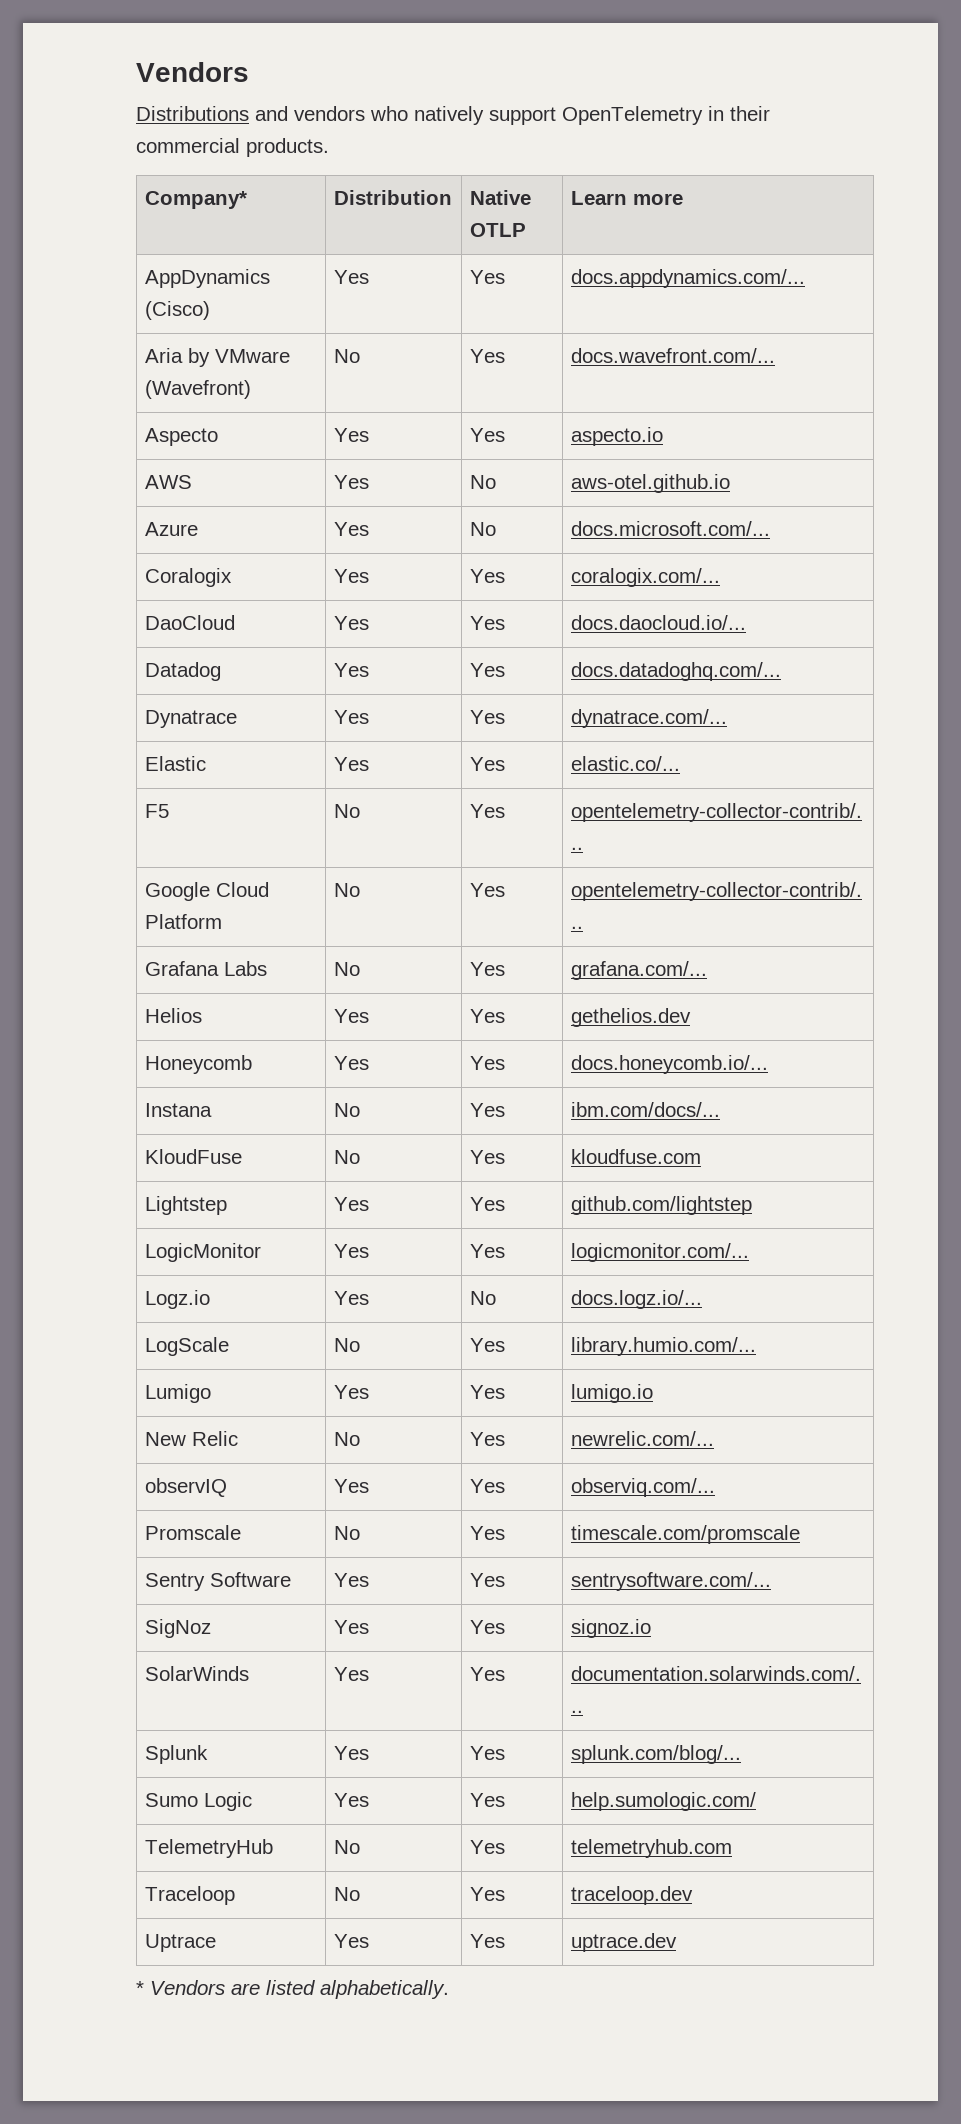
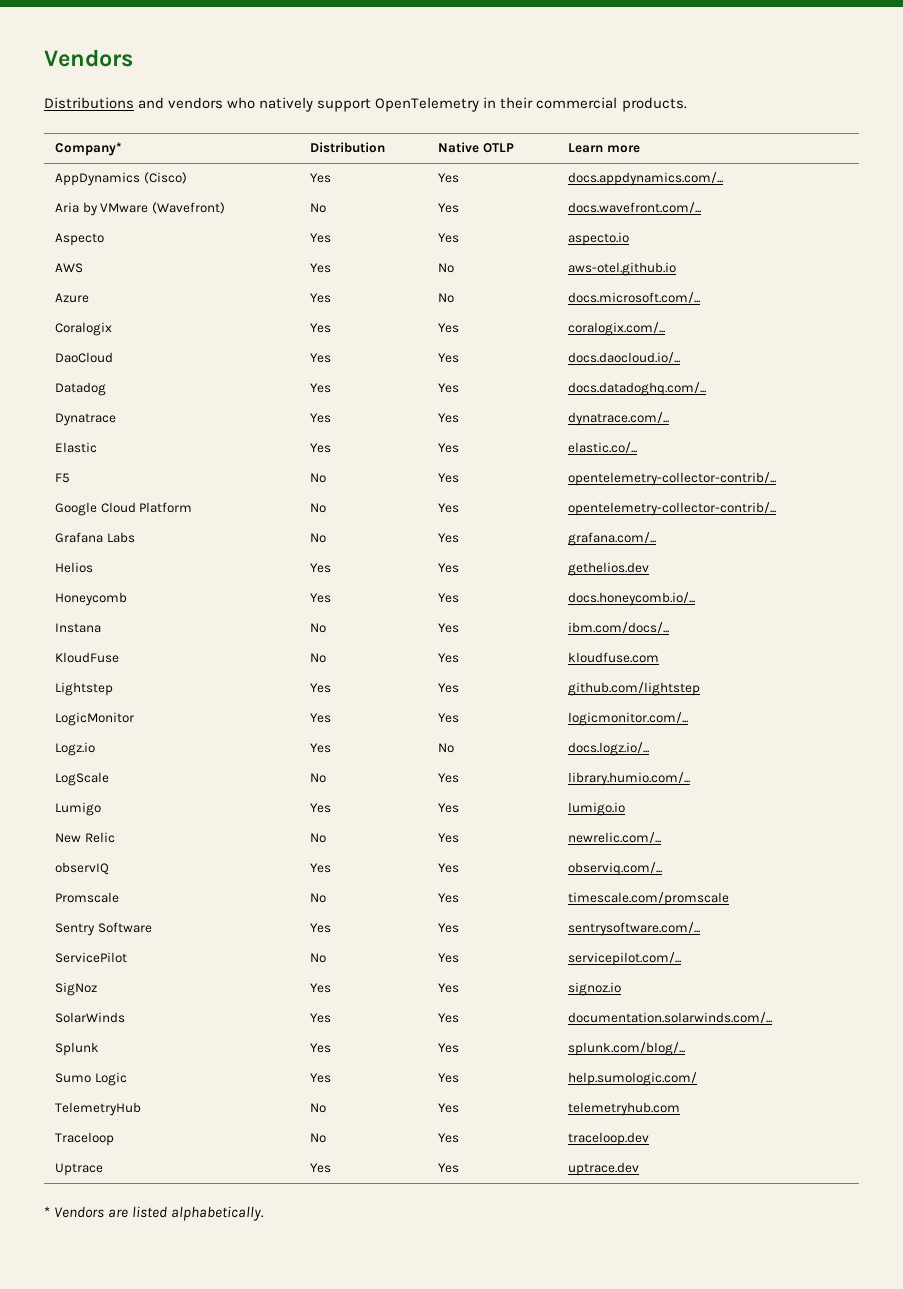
+ ServicePilot | No | Yes | servicepilot.com/...

